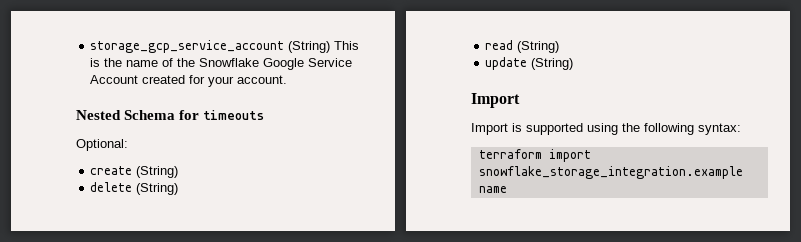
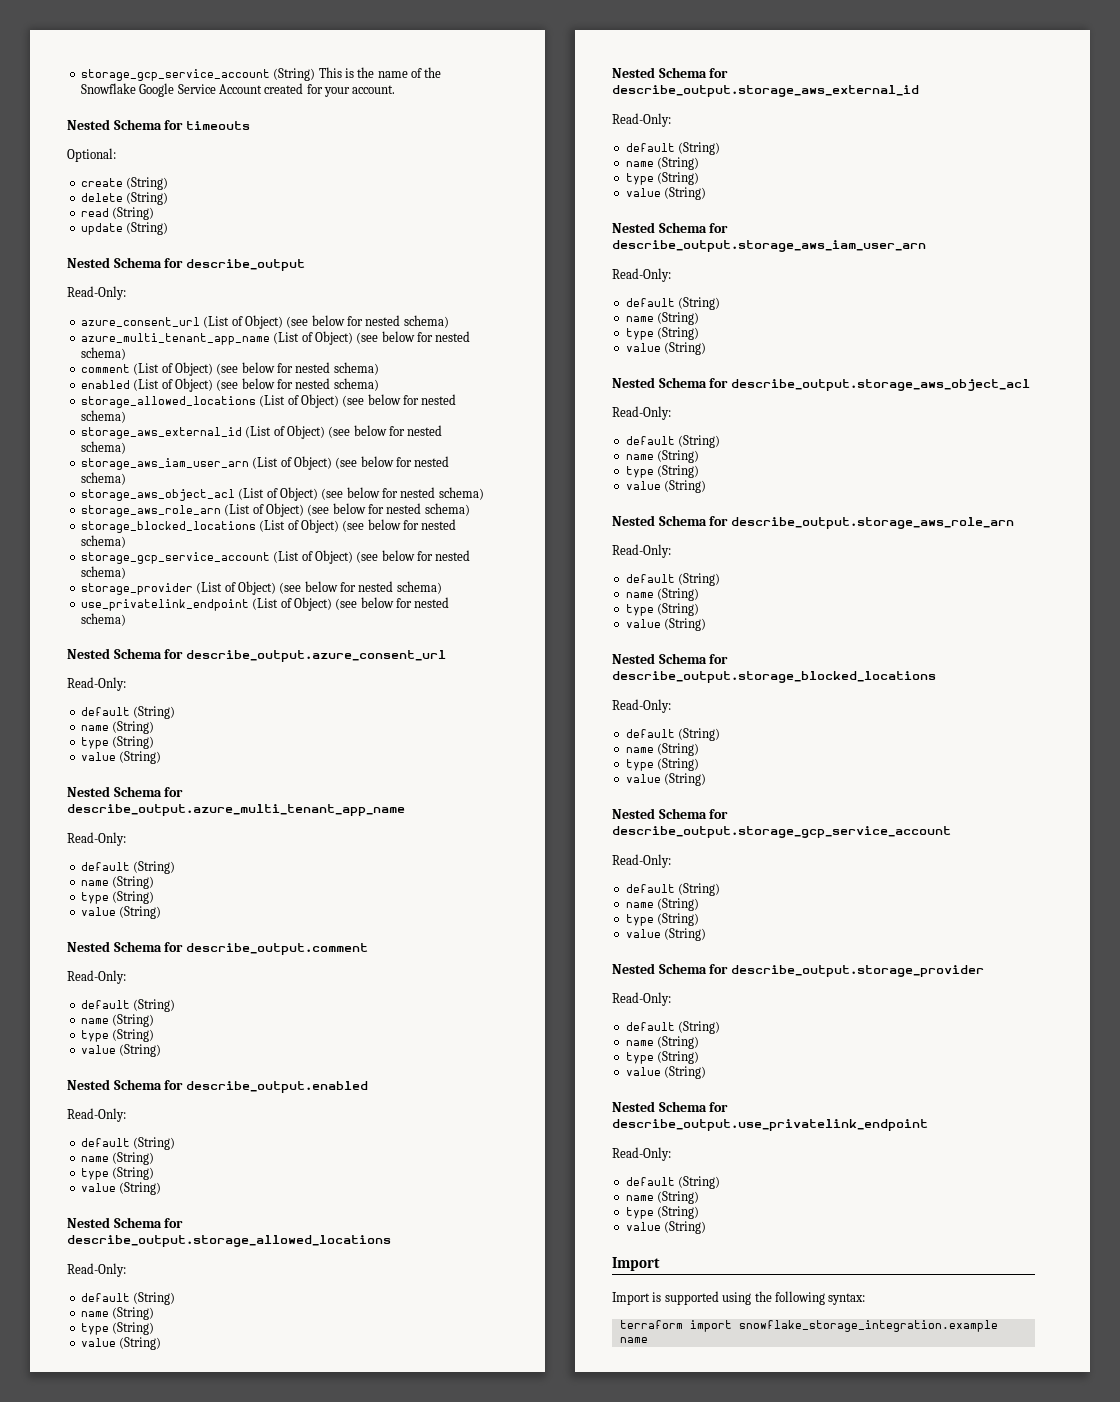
+ Nested Schema for describe_output
+ Read-Only:
+ azure_consent_url (List of Object) (see below for nested schema)
+ azure_multi_tenant_app_name (List of Object) (see below for nested schema)
+ comment (List of Object) (see below for nested schema)
+ enabled (List of Object) (see below for nested schema)
+ storage_allowed_locations (List of Object) (see below for nested schema)
+ storage_aws_external_id (List of Object) (see below for nested schema)
+ storage_aws_iam_user_arn (List of Object) (see below for nested schema)
+ storage_aws_object_acl (List of Object) (see below for nested schema)
+ storage_aws_role_arn (List of Object) (see below for nested schema)
+ storage_blocked_locations (List of Object) (see below for nested schema)
+ storage_gcp_service_account (List of Object) (see below for nested schema)
+ storage_provider (List of Object) (see below for nested schema)
+ use_privatelink_endpoint (List of Object) (see below for nested schema)
+ Nested Schema for describe_output.azure_consent_url
+ Read-Only:
+ default (String)
+ name (String)
+ type (String)
+ value (String)
+ Nested Schema for describe_output.azure_multi_tenant_app_name
+ Read-Only:
+ default (String)
+ name (String)
+ type (String)
+ value (String)
+ Nested Schema for describe_output.comment
+ Read-Only:
+ default (String)
+ name (String)
+ type (String)
+ value (String)
+ Nested Schema for describe_output.enabled
+ Read-Only:
+ default (String)
+ name (String)
+ type (String)
+ value (String)
+ Nested Schema for describe_output.storage_allowed_locations
+ Read-Only:
+ default (String)
+ name (String)
+ type (String)
+ value (String)
+ Nested Schema for describe_output.storage_aws_external_id
+ Read-Only:
+ default (String)
+ name (String)
+ type (String)
+ value (String)
+ Nested Schema for describe_output.storage_aws_iam_user_arn
+ Read-Only:
+ default (String)
+ name (String)
+ type (String)
+ value (String)
+ Nested Schema for describe_output.storage_aws_object_acl
+ Read-Only:
+ default (String)
+ name (String)
+ type (String)
+ value (String)
+ Nested Schema for describe_output.storage_aws_role_arn
+ Read-Only:
+ default (String)
+ name (String)
+ type (String)
+ value (String)
+ Nested Schema for describe_output.storage_blocked_locations
+ Read-Only:
+ default (String)
+ name (String)
+ type (String)
+ value (String)
+ Nested Schema for describe_output.storage_gcp_service_account
+ Read-Only:
+ default (String)
+ name (String)
+ type (String)
+ value (String)
+ Nested Schema for describe_output.storage_provider
+ Read-Only:
+ default (String)
+ name (String)
+ type (String)
+ value (String)
+ Nested Schema for describe_output.use_privatelink_endpoint
+ Read-Only:
+ default (String)
+ name (String)
+ type (String)
+ value (String)

